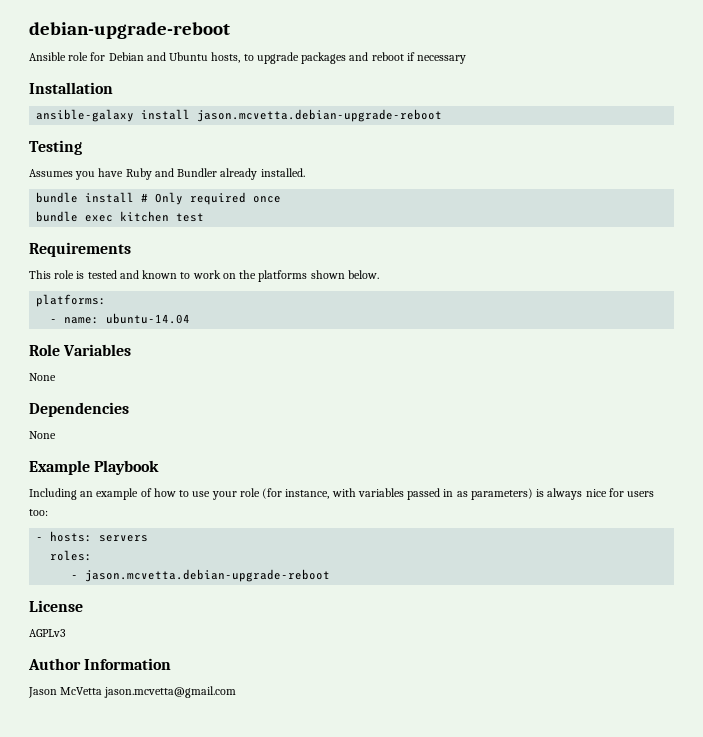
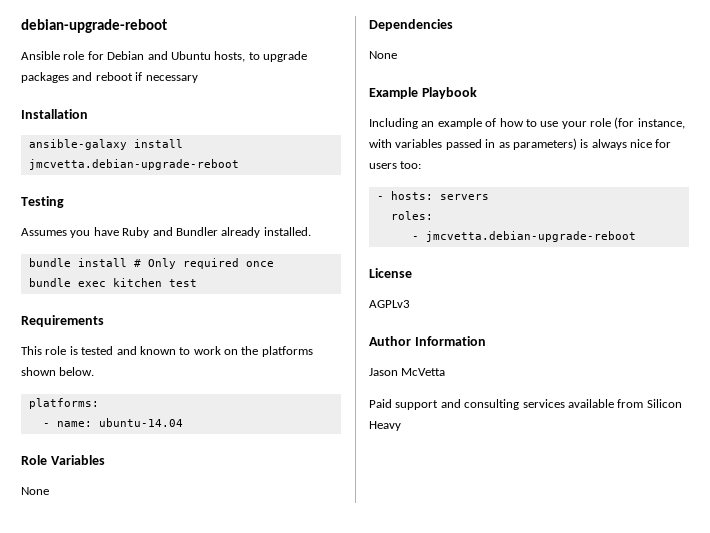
- ansible-galaxy install jason.mcvetta.debian-upgrade-reboot
+ ansible-galaxy install jmcvetta.debian-upgrade-reboot
- - jason.mcvetta.debian-upgrade-reboot
+ - jmcvetta.debian-upgrade-reboot
- Jason McVetta jason.mcvetta@gmail.com
+ Jason McVetta
+ Paid support and consulting services available from Silicon Heavy

